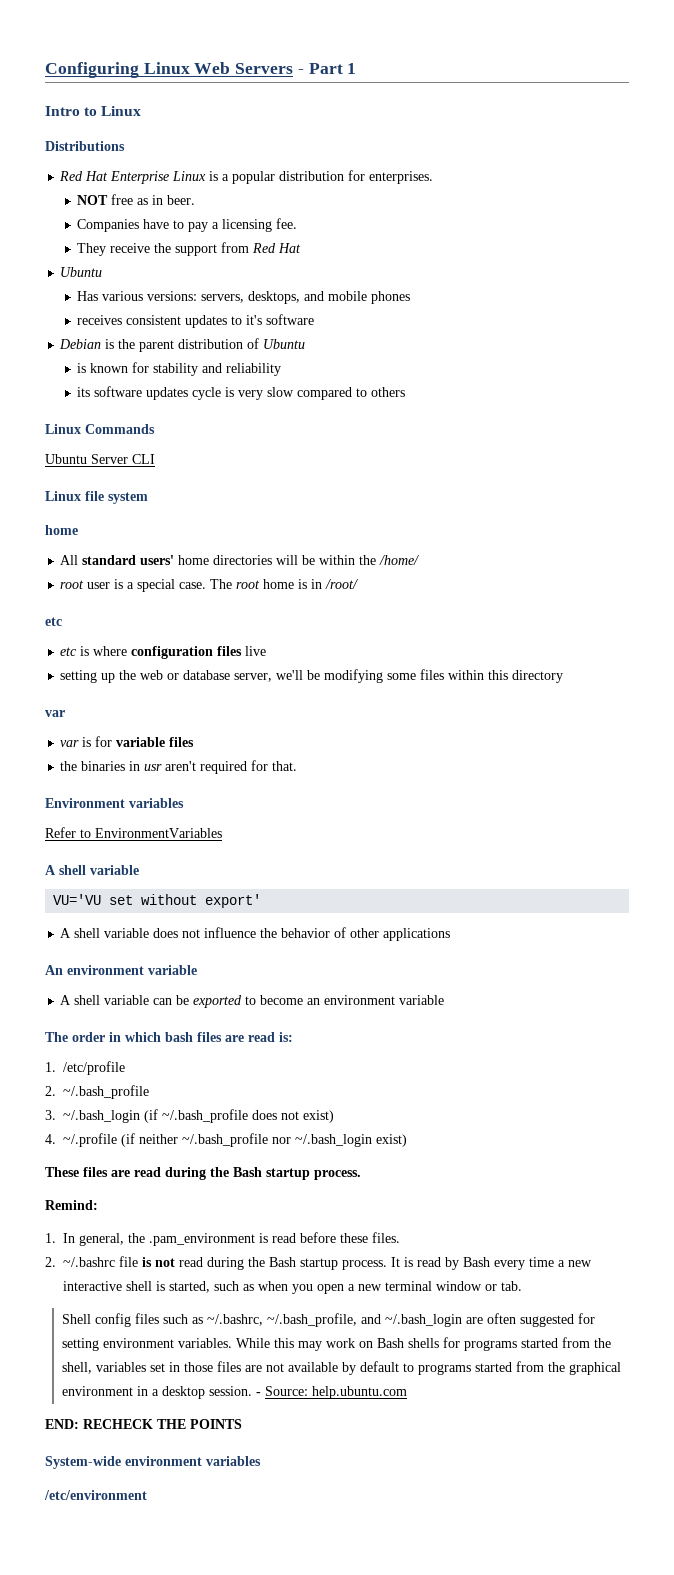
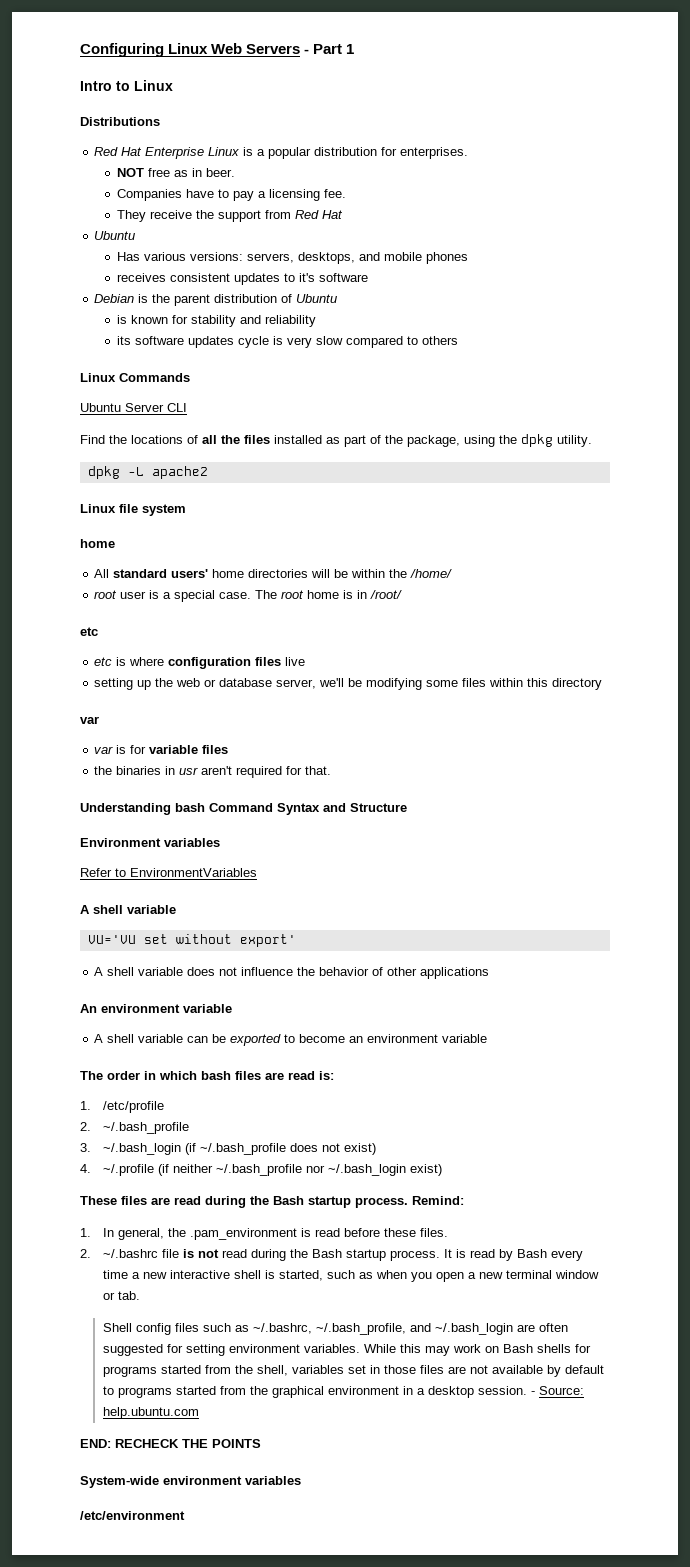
+ Find the locations of all the files installed as part of the package, using the dpkg utility.
+ dpkg -L apache2
+ Understanding bash Command Syntax and Structure
- These files are read during the Bash startup process.
- Remind:
+ These files are read during the Bash startup process. Remind:

